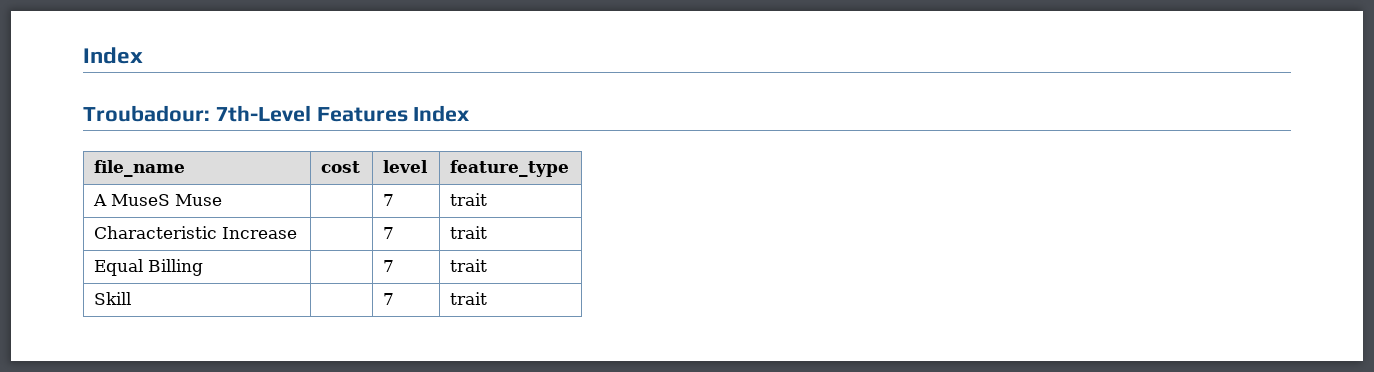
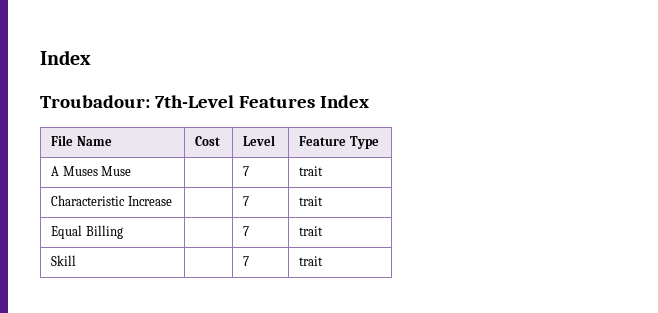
- file_name | cost | level | feature_type
+ File Name | Cost | Level | Feature Type
- A MuseS Muse | | 7 | trait
+ A Muses Muse | | 7 | trait

